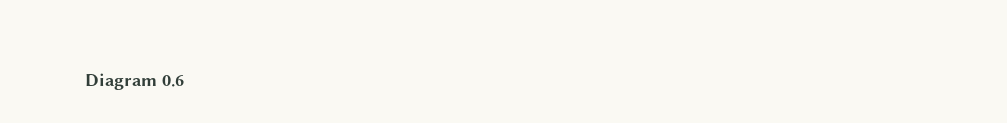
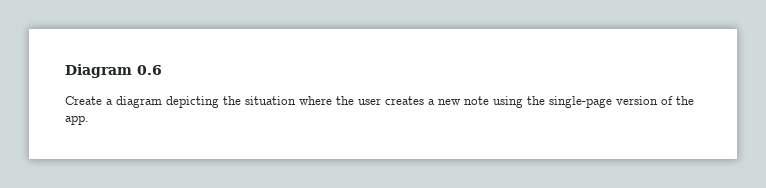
+ Create a diagram depicting the situation where the user creates a new note using the single-page version of the app.

